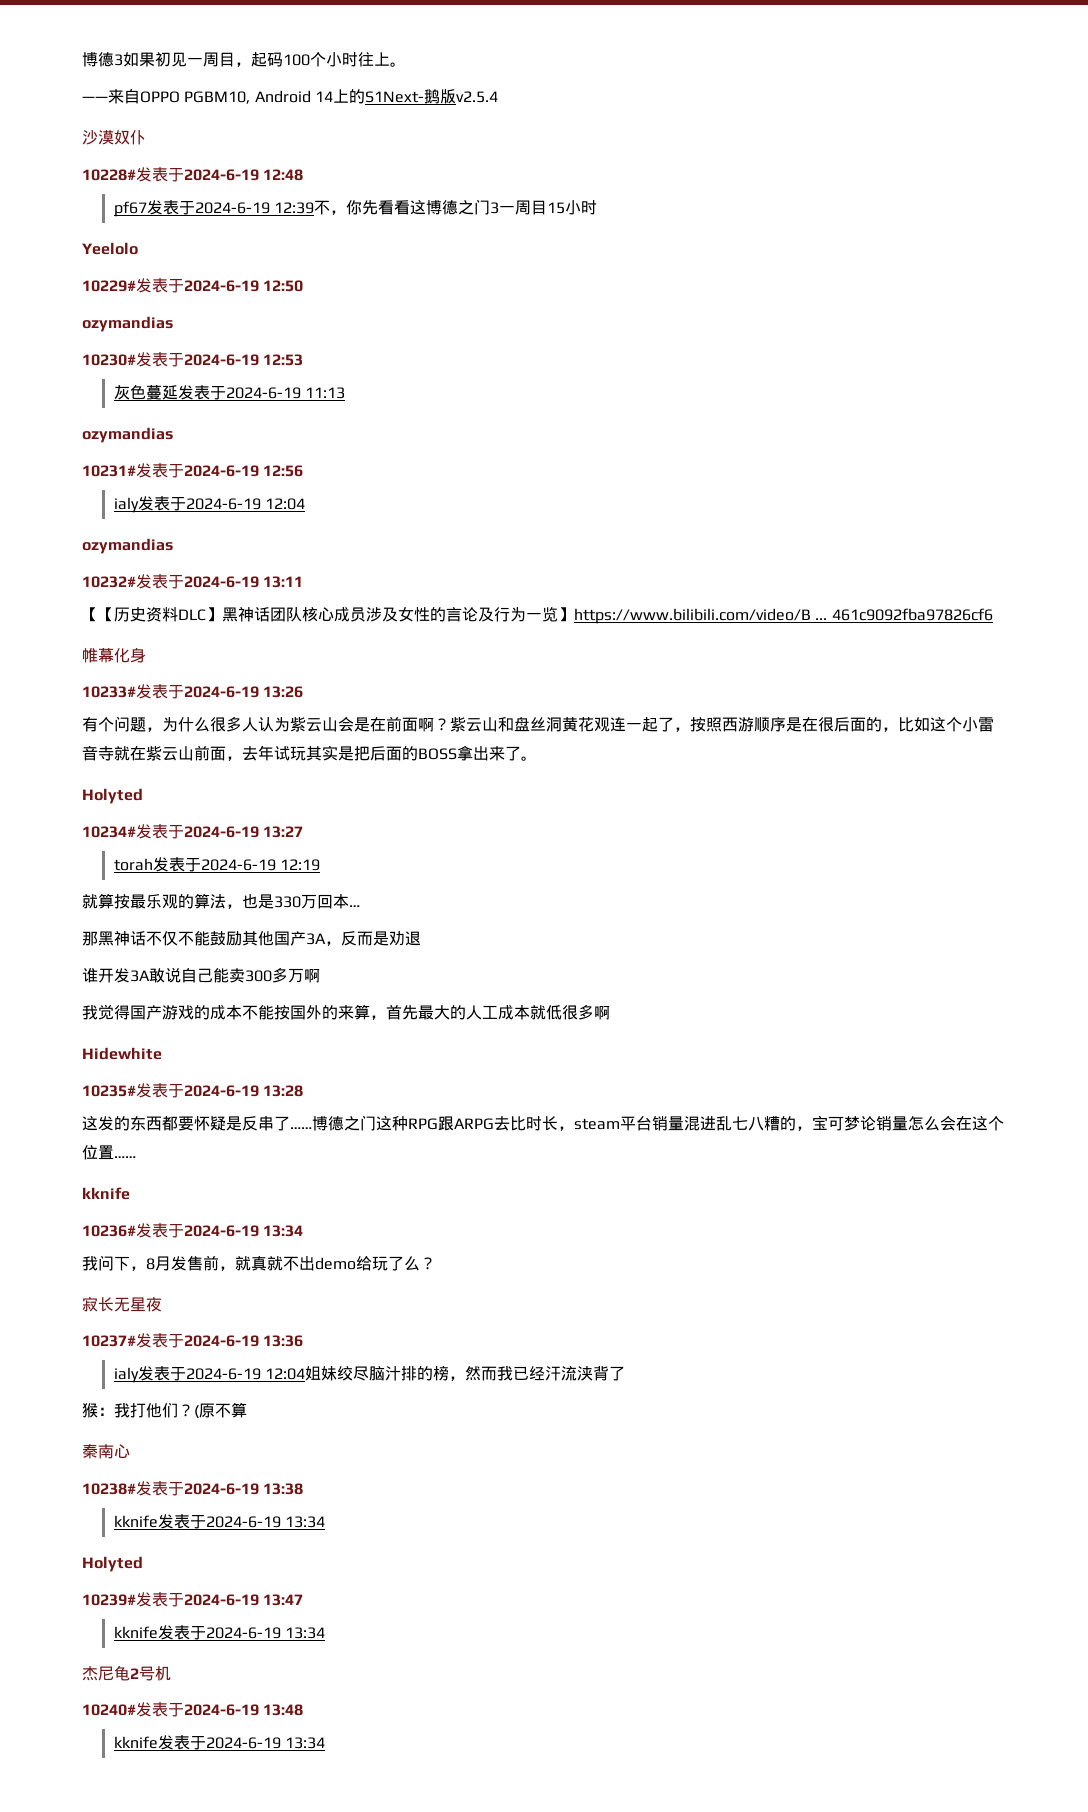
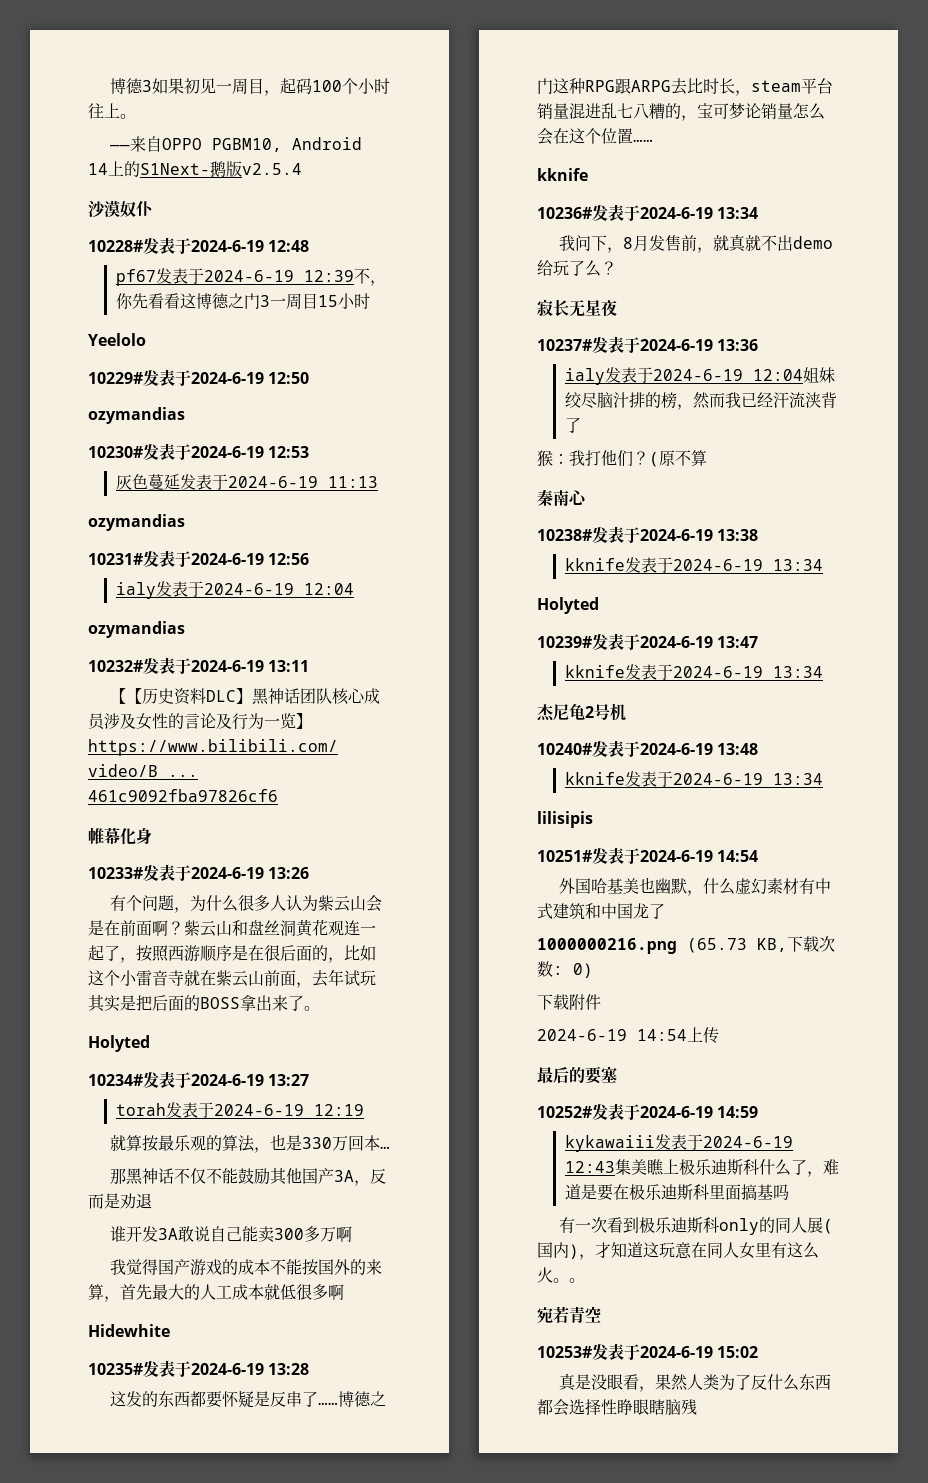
+ lilisipis
+ 10251#发表于2024-6-19 14:54
+ 外国哈基美也幽默，什么虚幻素材有中式建筑和中国龙了
+ 1000000216.png (65.73 KB,下载次数: 0)
+ 下载附件
+ 2024-6-19 14:54上传
+ 最后的要塞
+ 10252#发表于2024-6-19 14:59
+ kykawaiii发表于2024-6-19 12:43集美瞧上极乐迪斯科什么了，难道是要在极乐迪斯科里面搞基吗
+ 有一次看到极乐迪斯科only的同人展(国内)，才知道这玩意在同人女里有这么火。。
+ 宛若青空
+ 10253#发表于2024-6-19 15:02
+ 真是没眼看，果然人类为了反什么东西都会选择性睁眼瞎脑残

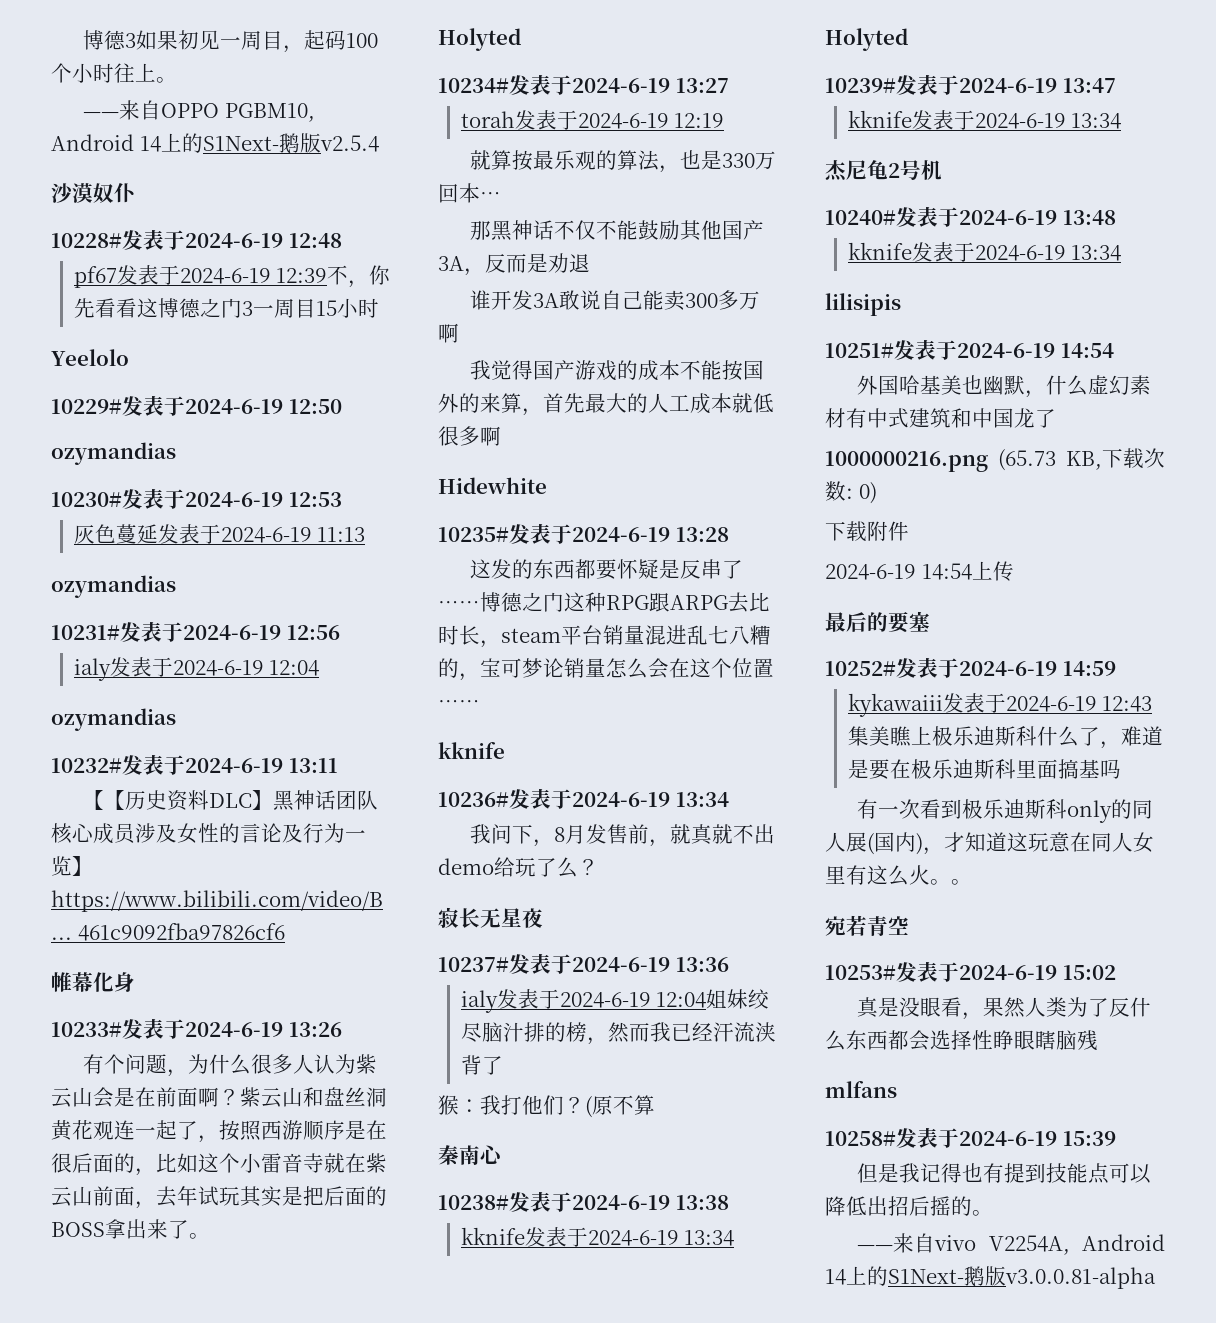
+ mlfans
+ 10258#发表于2024-6-19 15:39
+ 但是我记得也有提到技能点可以降低出招后摇的。
+ ——来自vivo V2254A, Android 14上的S1Next-鹅版v3.0.0.81-alpha

